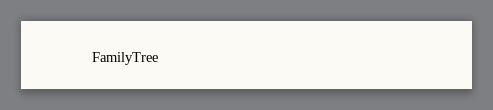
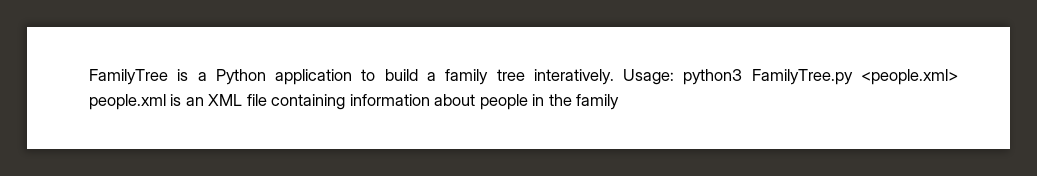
- FamilyTree
+ FamilyTree is a Python application to build a family tree interatively. Usage: python3 FamilyTree.py <people.xml> people.xml is an XML file containing information about people in the family

